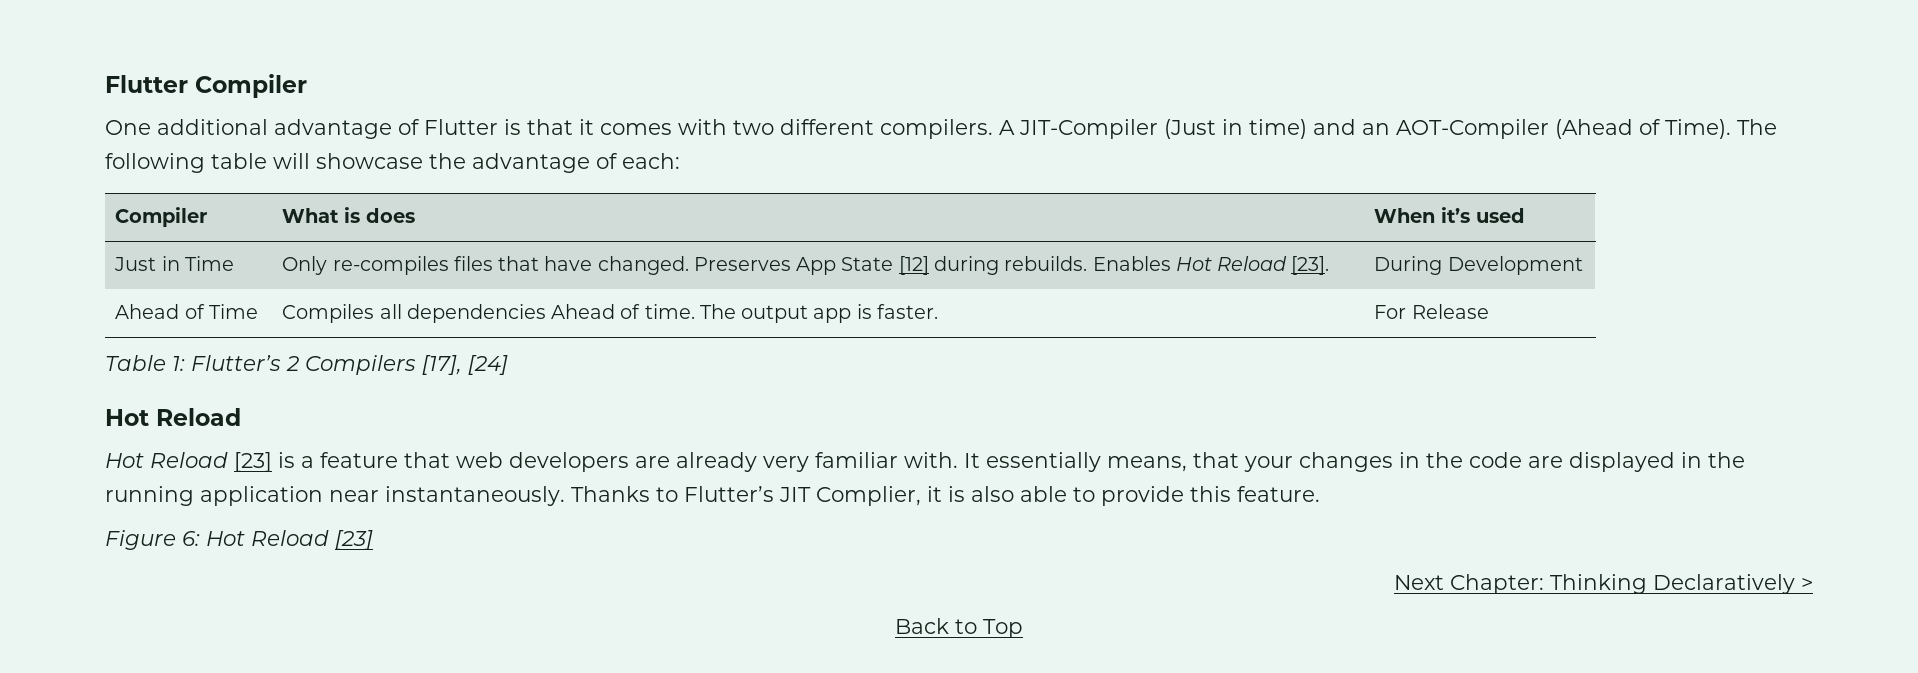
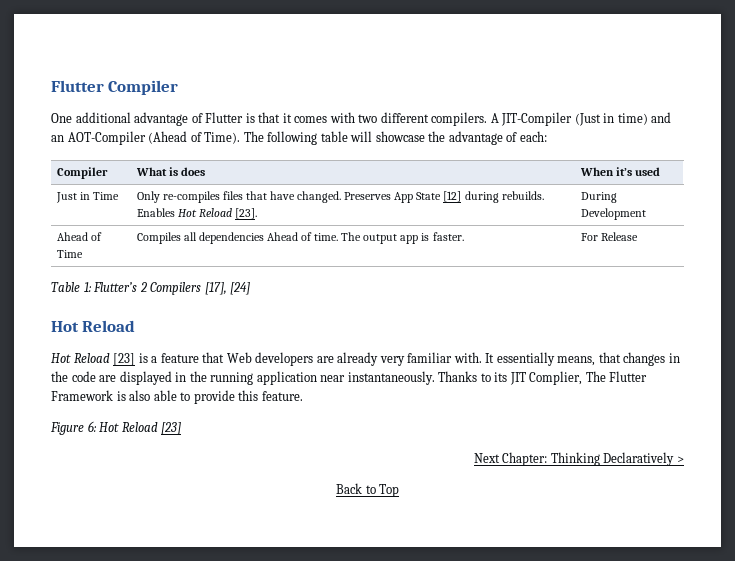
- Hot Reload [23] is a feature that web developers are already very familiar with.
+ Hot Reload [23] is a feature that Web developers are already very familiar with.
- It essentially means, that your changes in the code are displayed in the running application near instantaneously.
+ It essentially means, that changes in the code are displayed in the running application near instantaneously.
- Thanks to Flutter’s JIT Complier, it is also able to provide this feature.
+ Thanks to its JIT Complier, The Flutter Framework is also able to provide this feature.

